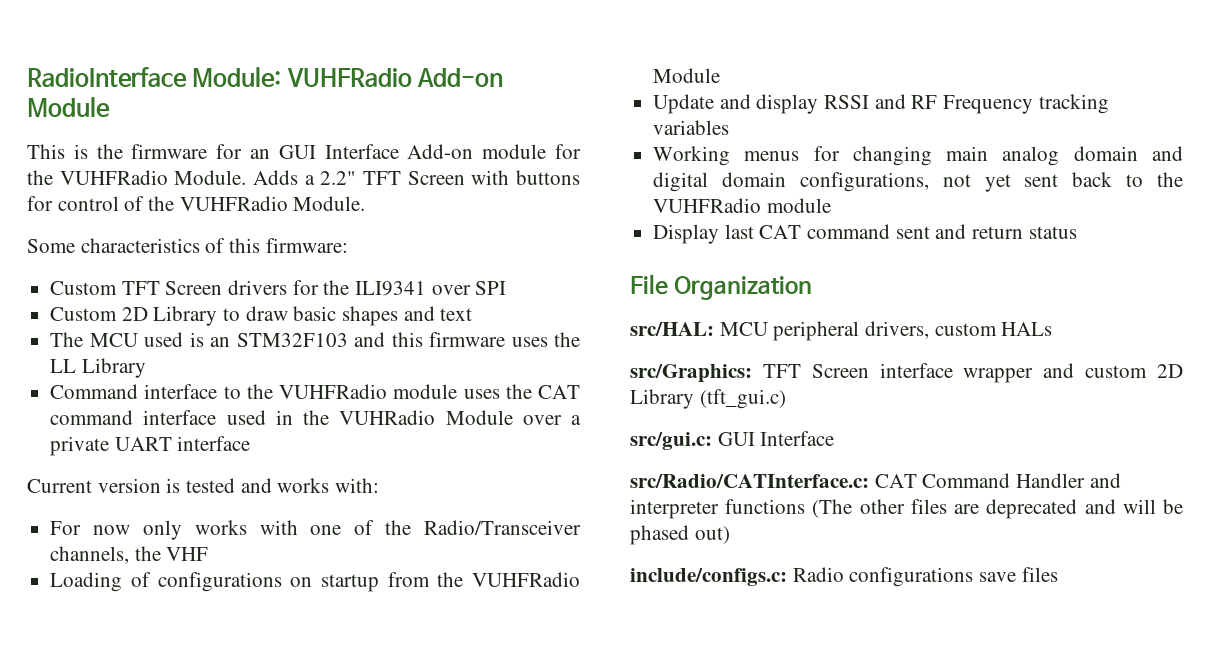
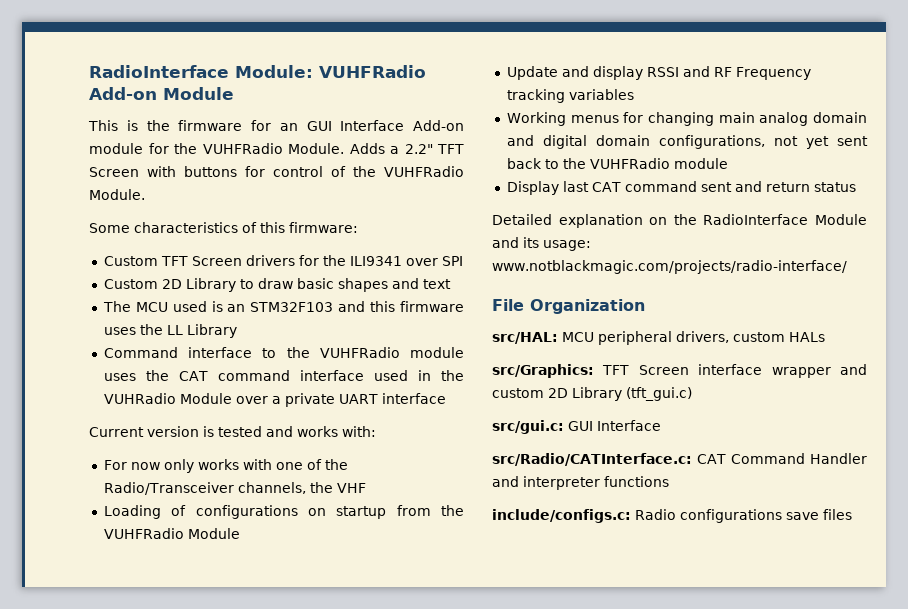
+ Detailed explanation on the RadioInterface Module and its usage: www.notblackmagic.com/projects/radio-interface/
- src/Radio/CATInterface.c: CAT Command Handler and interpreter functions (The other files are deprecated and will be phased out)
+ src/Radio/CATInterface.c: CAT Command Handler and interpreter functions

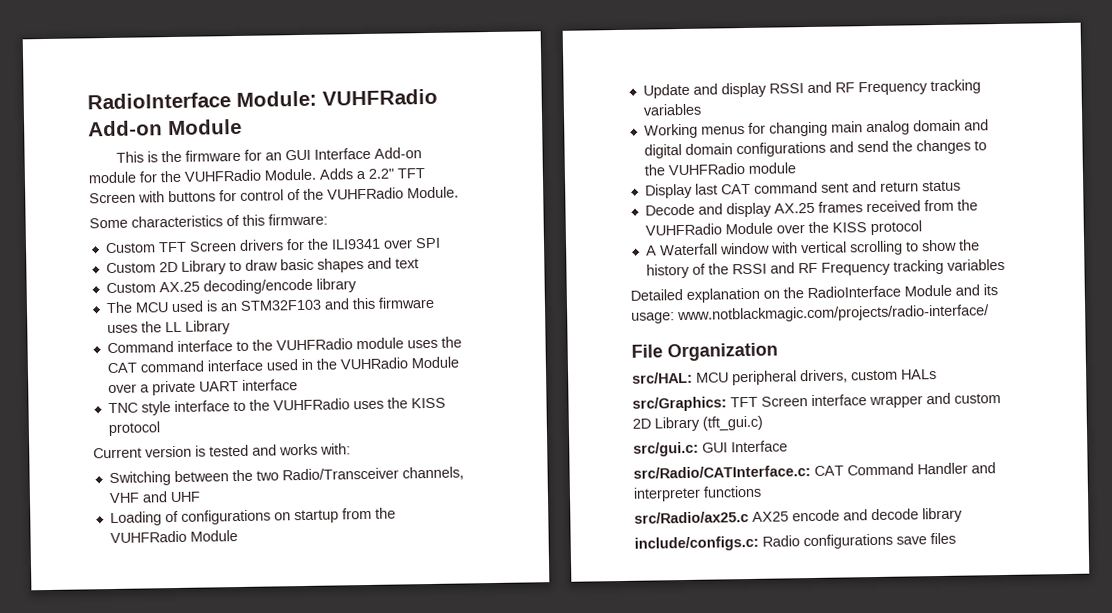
+ Custom AX.25 decoding/encode library
+ TNC style interface to the VUHFRadio uses the KISS protocol
- For now only works with one of the Radio/Transceiver channels, the VHF
+ Switching between the two Radio/Transceiver channels, VHF and UHF
- Working menus for changing main analog domain and digital domain configurations, not yet sent back to the VUHFRadio module
+ Working menus for changing main analog domain and digital domain configurations and send the changes to the VUHFRadio module
+ Decode and display AX.25 frames received from the VUHFRadio Module over the KISS protocol
+ A Waterfall window with vertical scrolling to show the history of the RSSI and RF Frequency tracking variables
+ src/Radio/ax25.c AX25 encode and decode library

